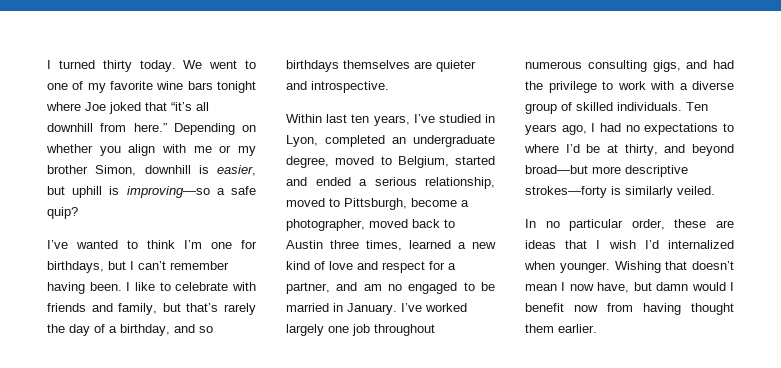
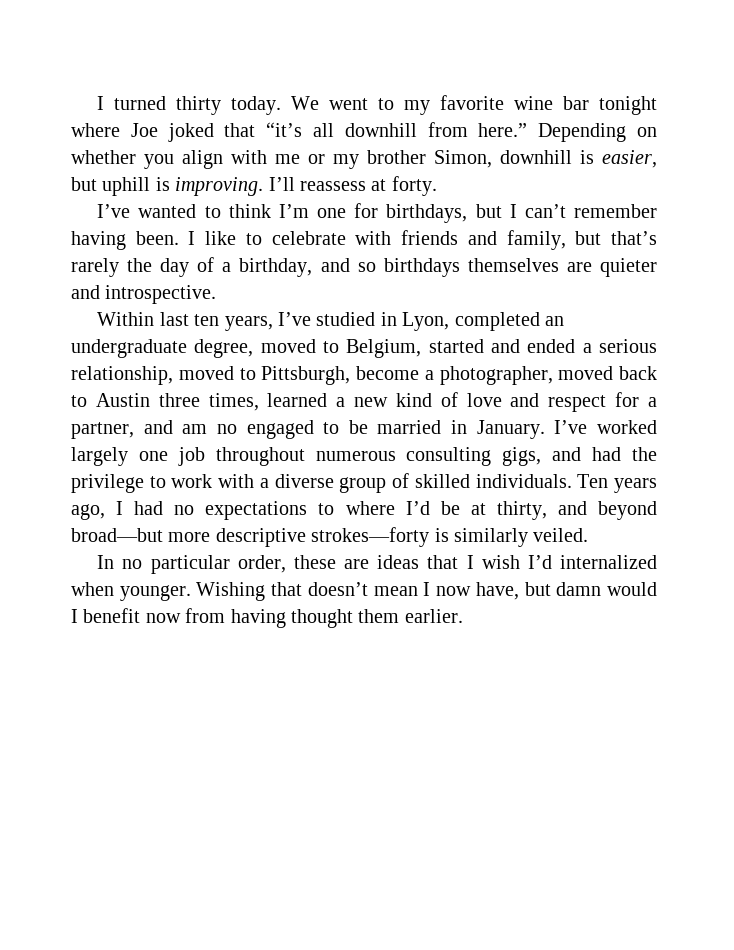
- We went to one of my favorite wine bars tonight where Joe joked that “it’s all downhill from here.”
+ We went to my favorite wine bar tonight where Joe joked that “it’s all downhill from here.”
- Depending on whether you align with me or my brother Simon, downhill is easier, but uphill is improving—so a safe quip?
+ Depending on whether you align with me or my brother Simon, downhill is easier, but uphill is improving. I’ll reassess at forty.

